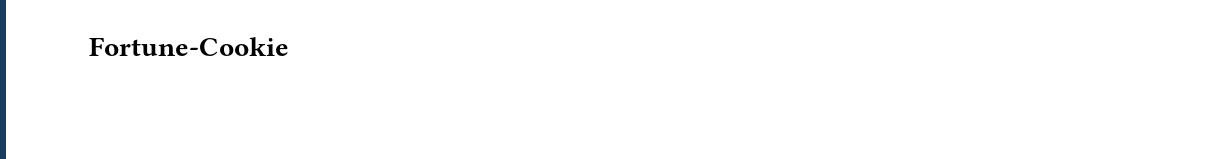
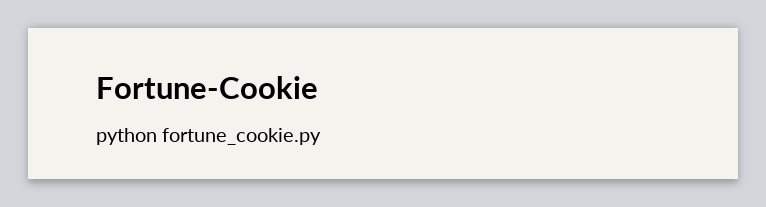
+ python fortune_cookie.py

